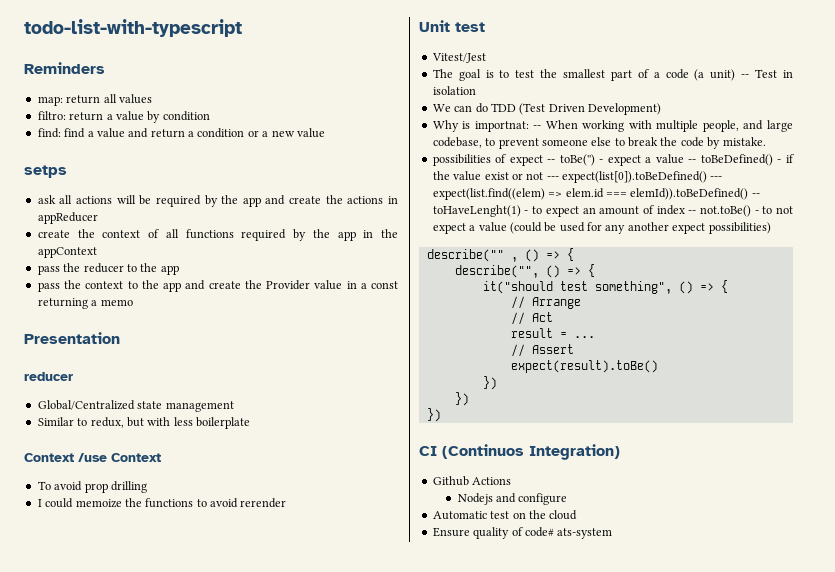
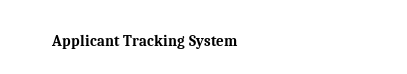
- todo-list-with-typescript
- Reminders
- map: return all values
- filtro: return a value by condition
- find: find a value and return a condition or a new value
- setps
- ask all actions will be required by the app and create the actions in appReducer
- create the context of all functions required by the app in the appContext
- pass the reducer to the app
- pass the context to the app and create the Provider value in a const returning a memo
- Presentation
- reducer
- Global/Centralized state management
- Similar to redux, but with less boilerplate
- Context /use Context
- To avoid prop drilling
- I could memoize the functions to avoid rerender
- Unit test
- Vitest/Jest
- The goal is to test the smallest part of a code (a unit) -- Test in isolation
- We can do TDD (Test Driven Development)
- Why is importnat: -- When working with multiple people, and large codebase, to prevent someone else to break the code by mistake.
- possibilities of expect -- toBe('') - expect a value -- toBeDefined() - if the value exist or not --- expect(list[0]).toBeDefined() --- expect(list.find((elem) => elem.id === elemId)).toBeDefined() -- toHaveLenght(1) - to expect an amount of index -- not.toBe() - to not expect a value (could be used for any another expect possibilities)
- describe("" , () => {
- describe("", () => {
- it("should test something", () => {
- // Arrange
- // Act
- result = ...
- // Assert
- expect(result).toBe()
- })
- })
- })
- CI (Continuos Integration)
- Github Actions
- Nodejs and configure
- Automatic test on the cloud
- Ensure quality of code# ats-system
+ Applicant Tracking System

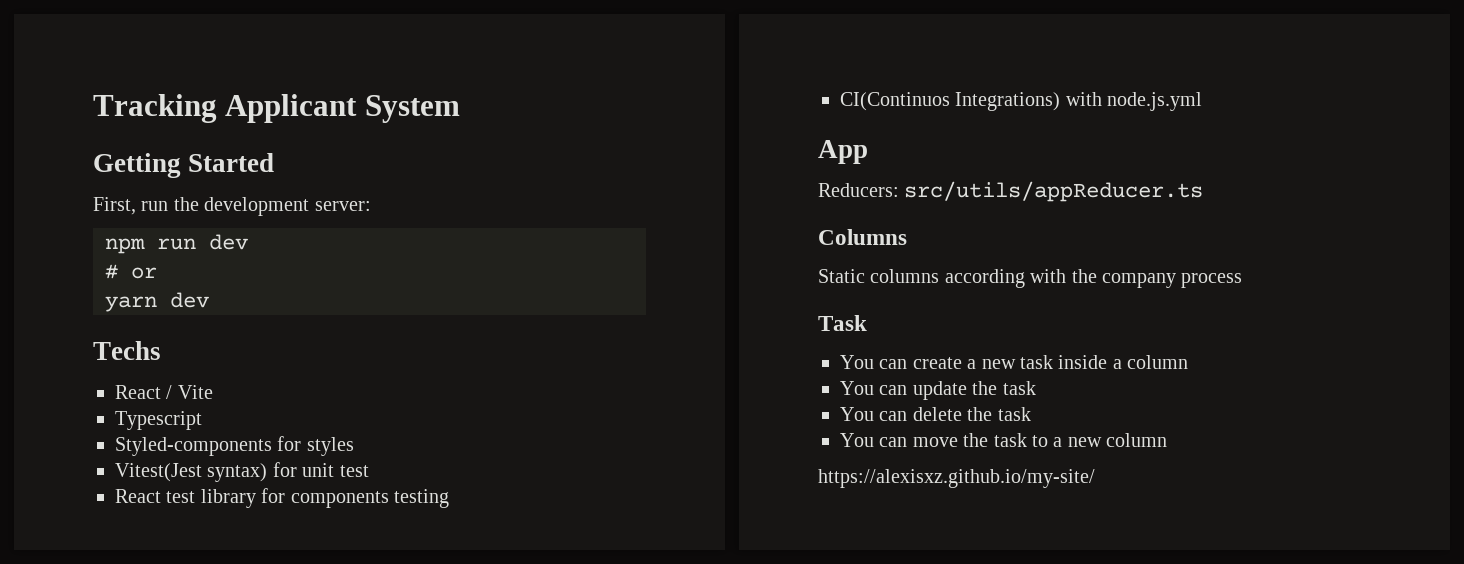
- Applicant Tracking System
+ Tracking Applicant System
+ Getting Started
+ First, run the development server:
+ npm run dev
+ # or
+ yarn dev
+ Techs
+ React / Vite
+ Typescript
+ Styled-components for styles
+ Vitest(Jest syntax) for unit test
+ React test library for components testing
+ CI(Continuos Integrations) with node.js.yml
+ App
+ Reducers: src/utils/appReducer.ts
+ Columns
+ Static columns according with the company process
+ Task
+ You can create a new task inside a column
+ You can update the task
+ You can delete the task
+ You can move the task to a new column
+ https://alexisxz.github.io/my-site/

